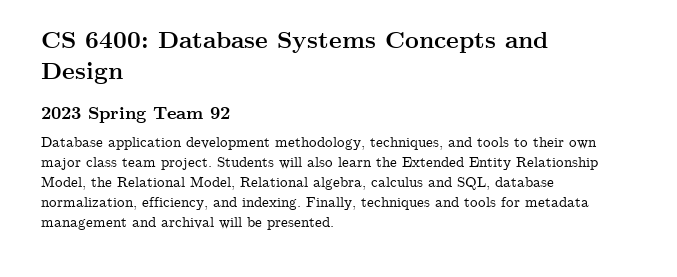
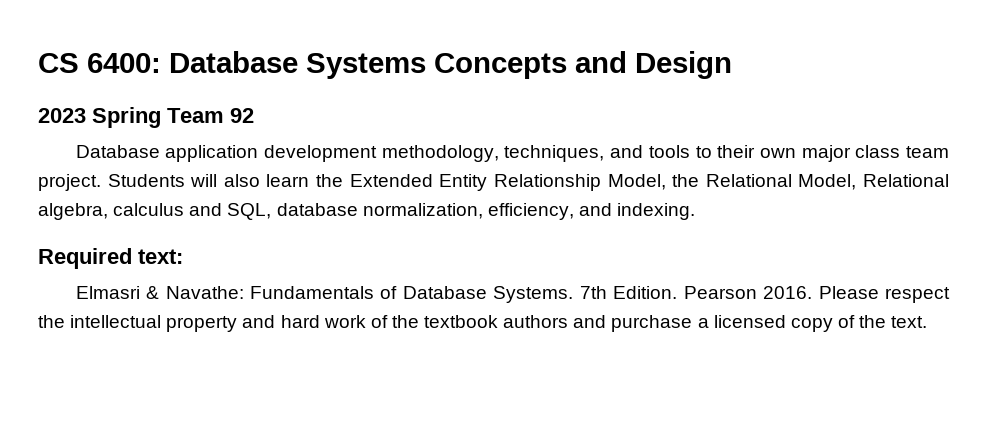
- Students will also learn the Extended Entity Relationship Model, the Relational Model, Relational algebra, calculus and SQL, database normalization, efficiency, and indexing. Finally, techniques and tools for metadata management and archival will be presented.
+ Students will also learn the Extended Entity Relationship Model, the Relational Model, Relational algebra, calculus and SQL, database normalization, efficiency, and indexing.
+ Required text:
+ Elmasri & Navathe: Fundamentals of Database Systems. 7th Edition. Pearson 2016. Please respect the intellectual property and hard work of the textbook authors and purchase a licensed copy of the text.

